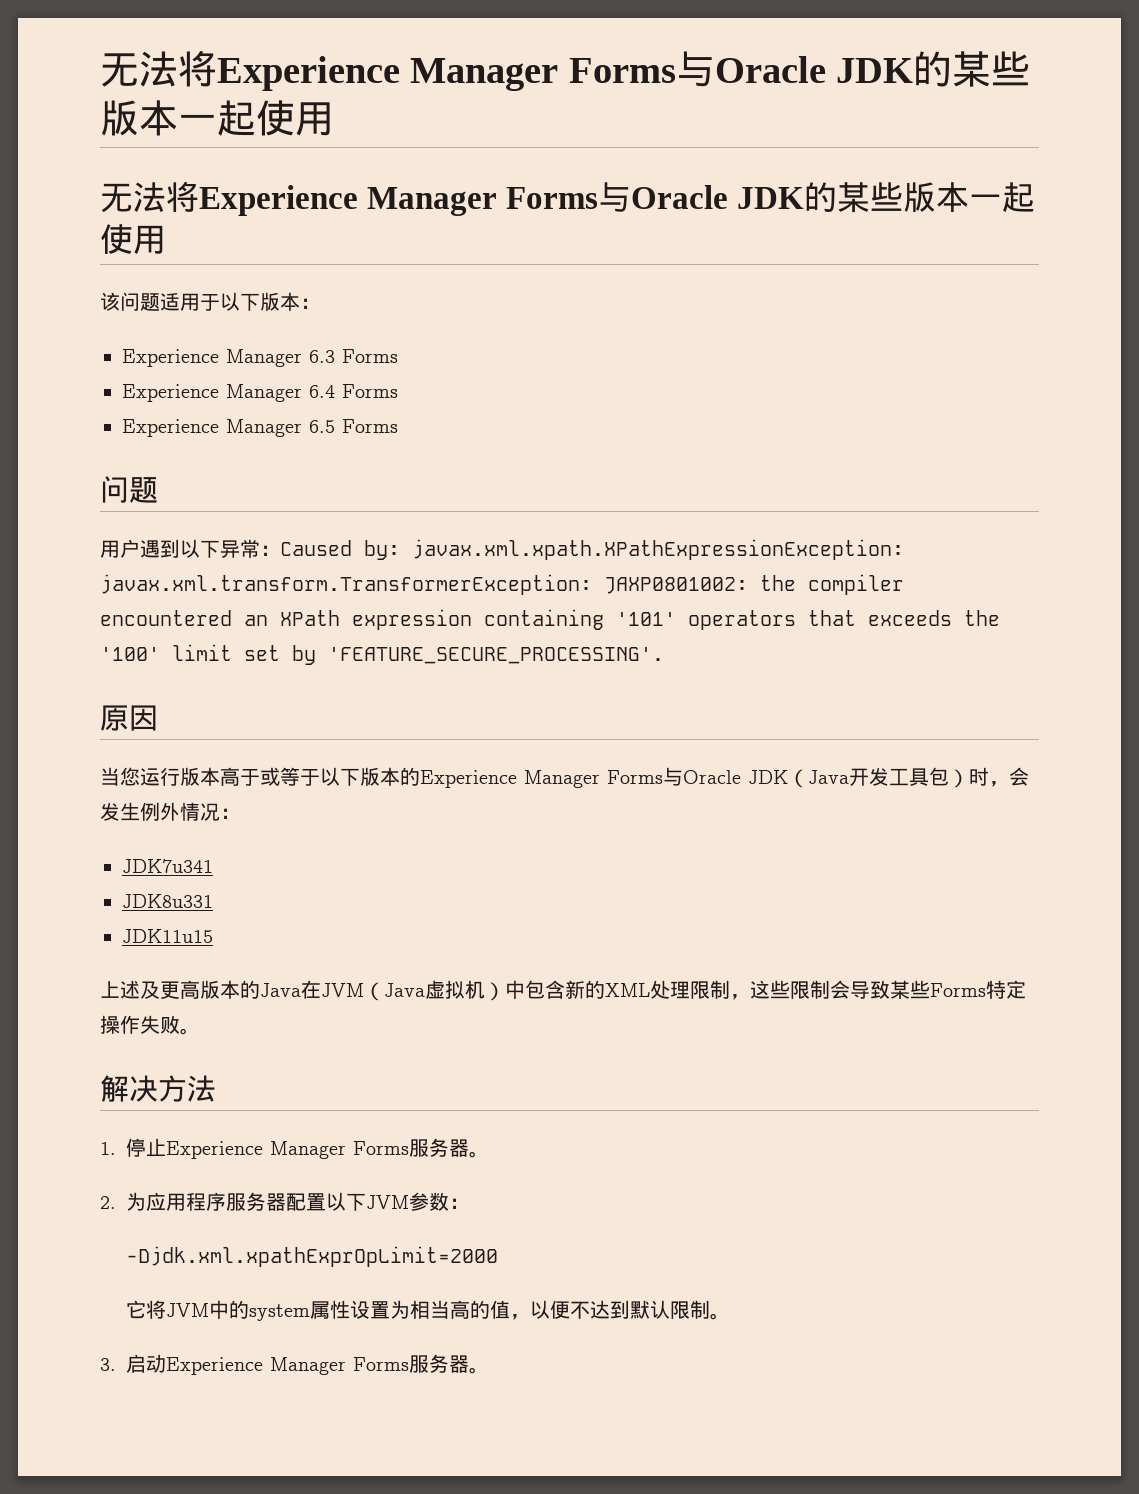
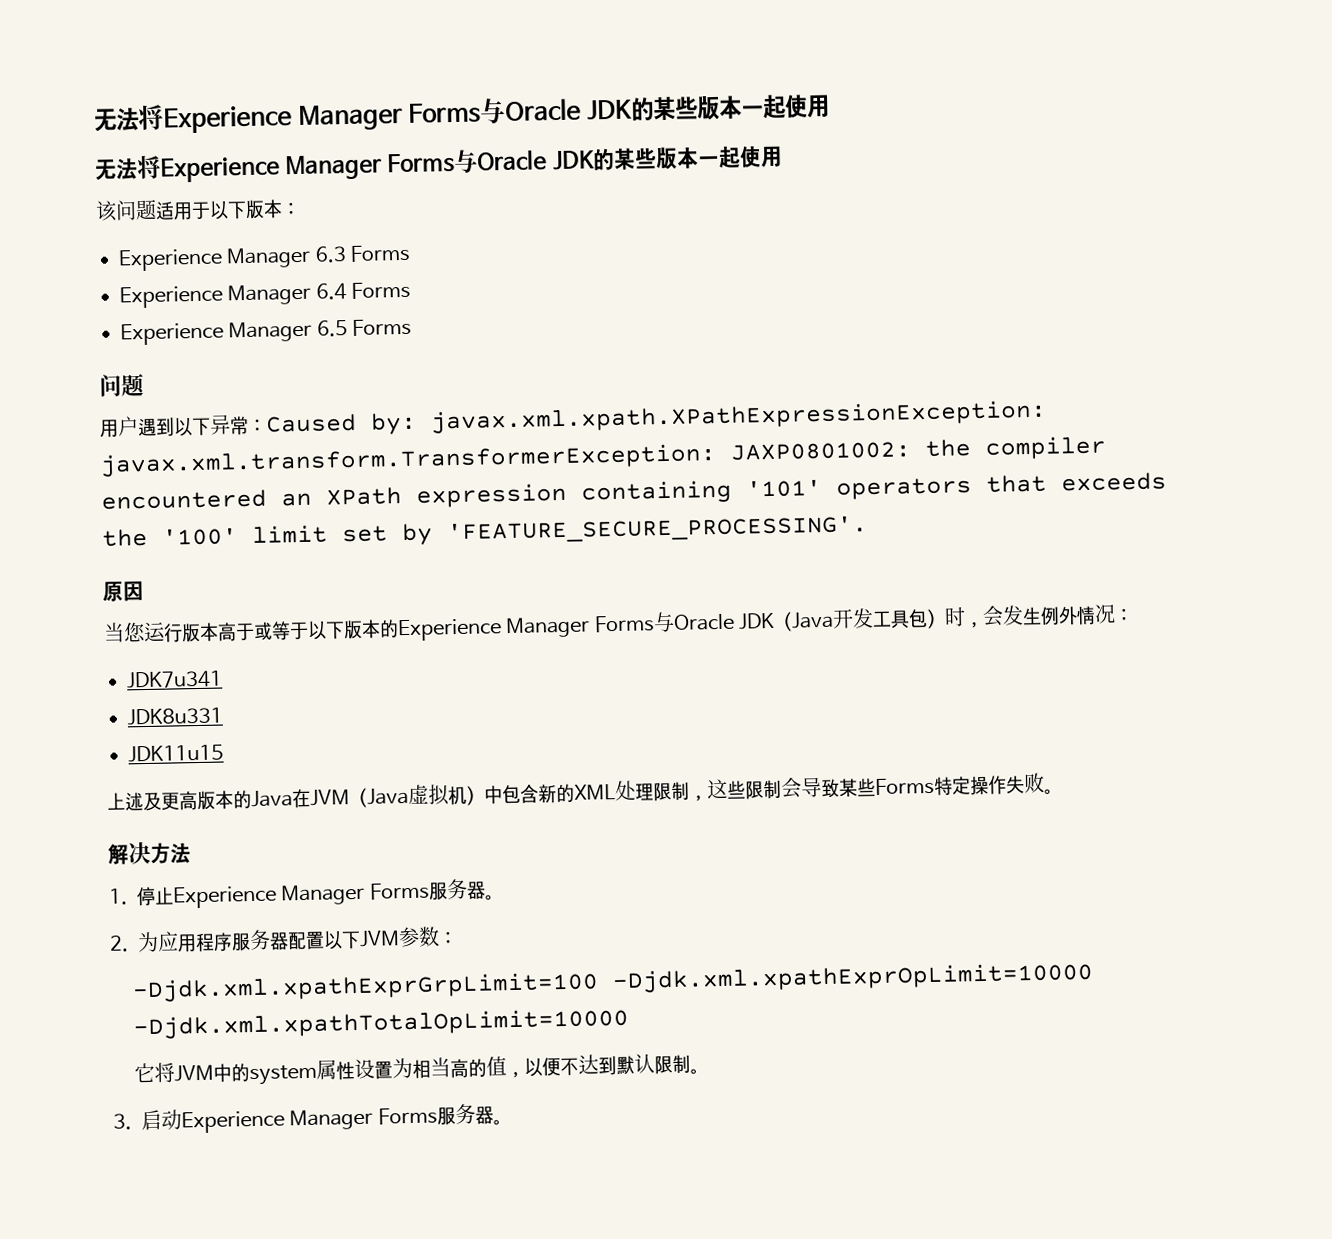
- -Djdk.xml.xpathExprOpLimit=2000
+ -Djdk.xml.xpathExprGrpLimit=100 -Djdk.xml.xpathExprOpLimit=10000 -Djdk.xml.xpathTotalOpLimit=10000

